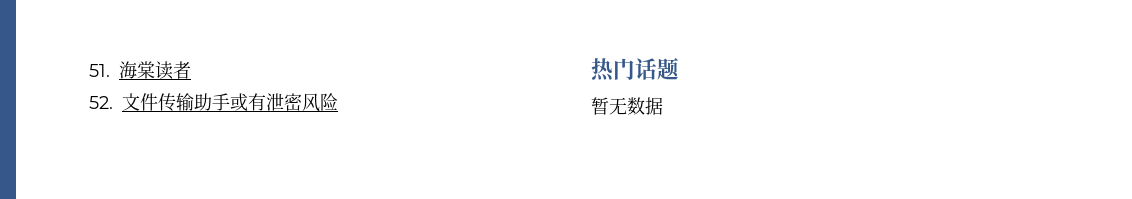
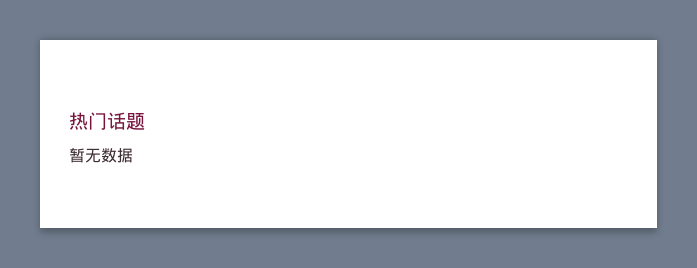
- 51.海棠读者
- 52.文件传输助手或有泄密风险

